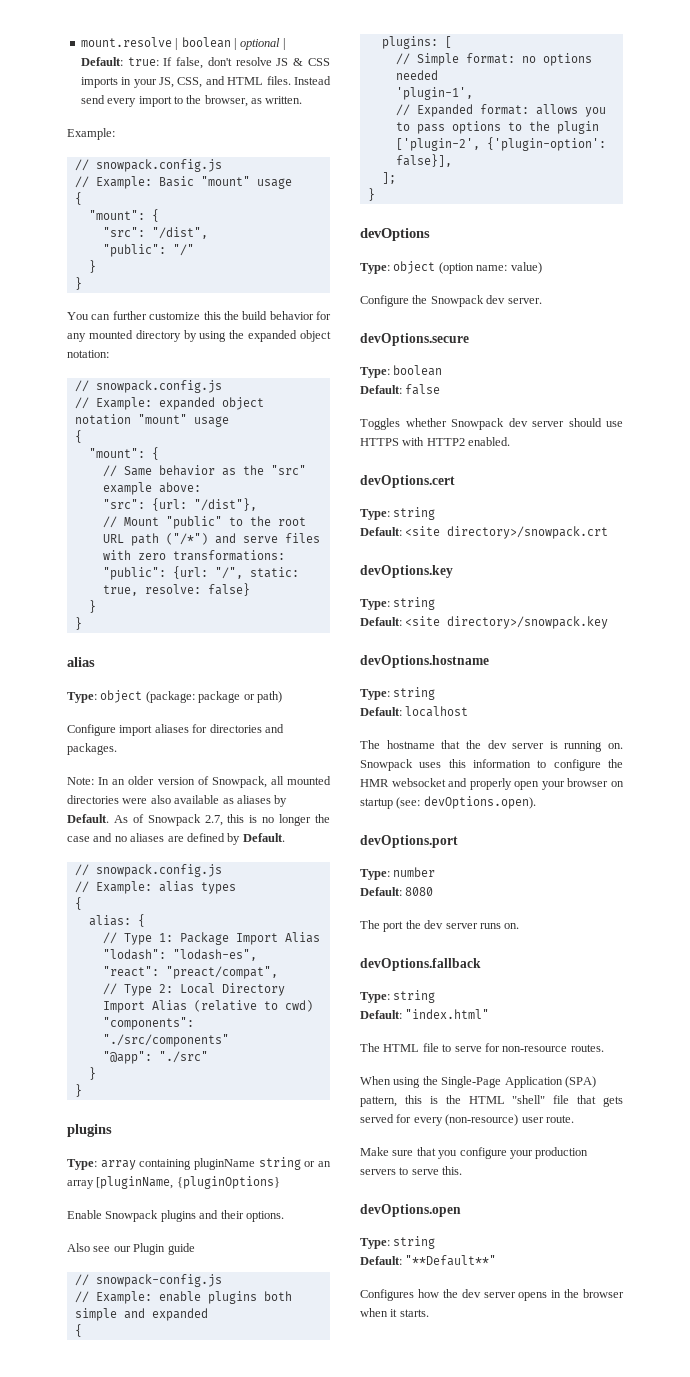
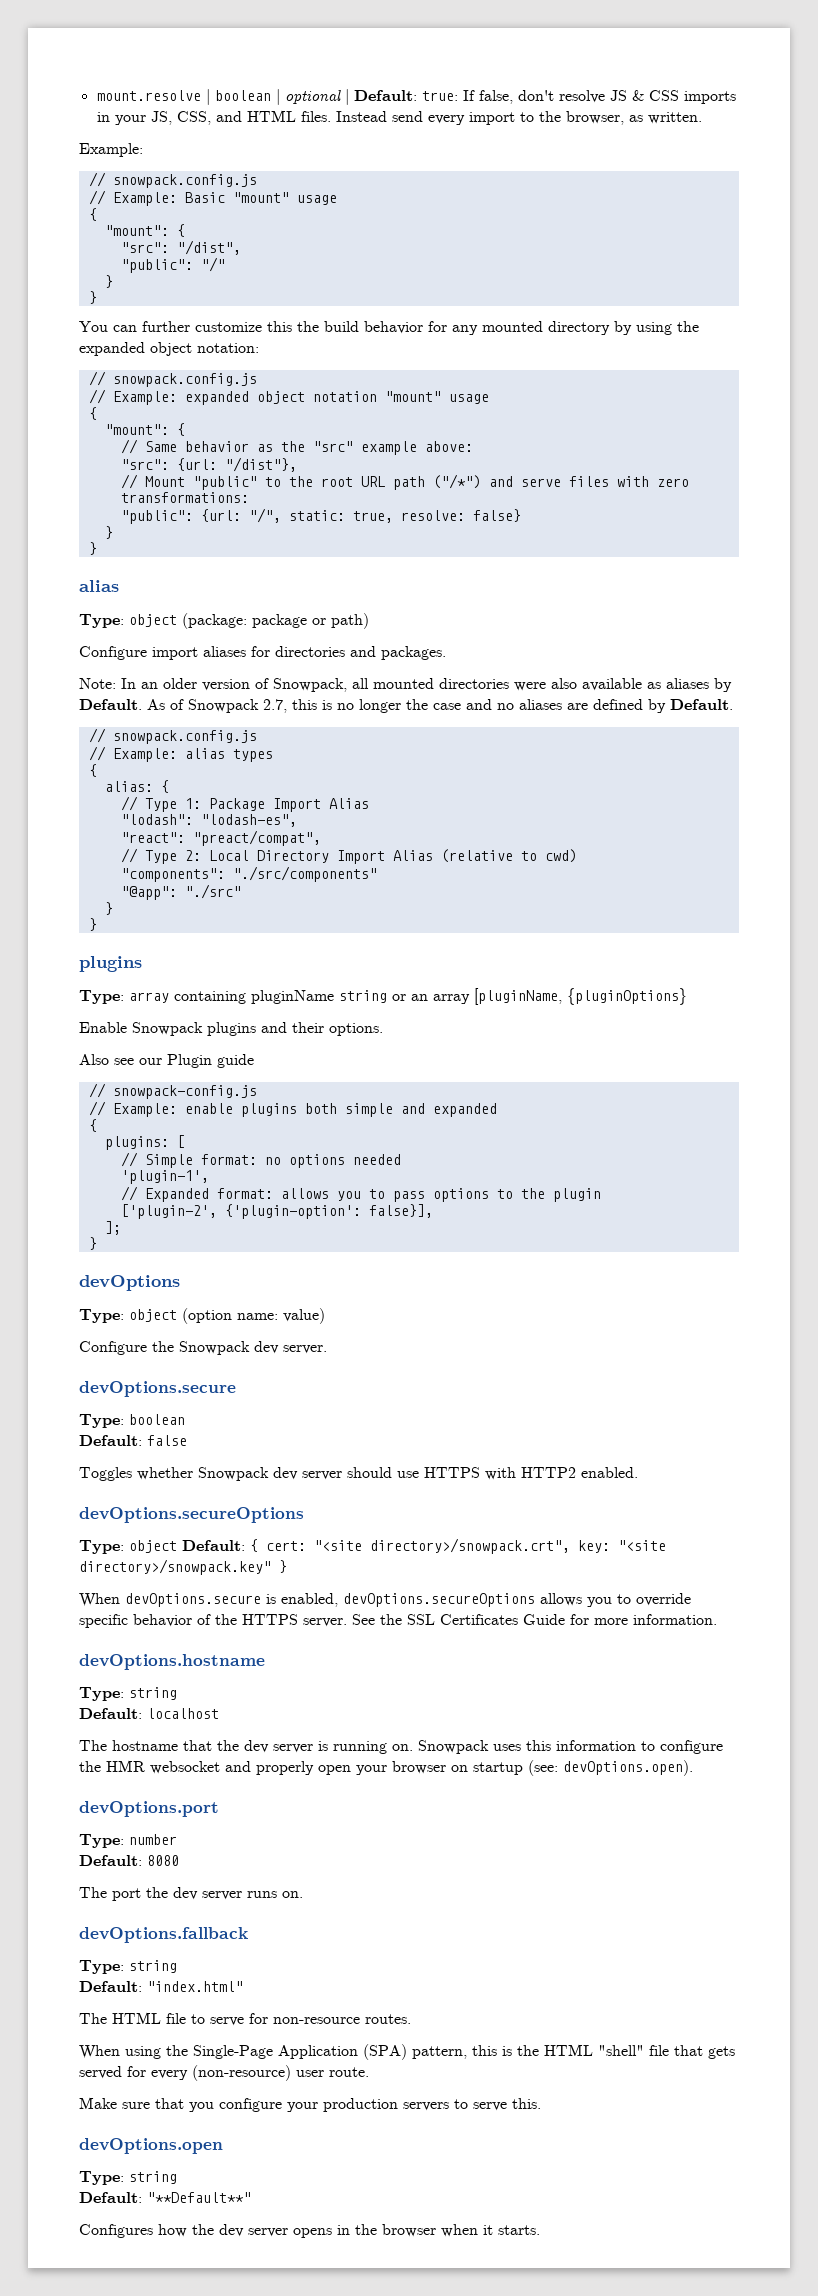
  Toggles whether Snowpack dev server should use HTTPS with HTTP2 enabled.
- devOptions.cert
- Type: string
- Default: <site directory>/snowpack.crt
- devOptions.key
- Type: string
- Default: <site directory>/snowpack.key
+ devOptions.secureOptions
+ Type: object Default: { cert: "<site directory>/snowpack.crt", key: "<site directory>/snowpack.key" }
+ When devOptions.secure is enabled, devOptions.secureOptions allows you to override specific behavior of the HTTPS server. See the SSL Certificates Guide for more information.

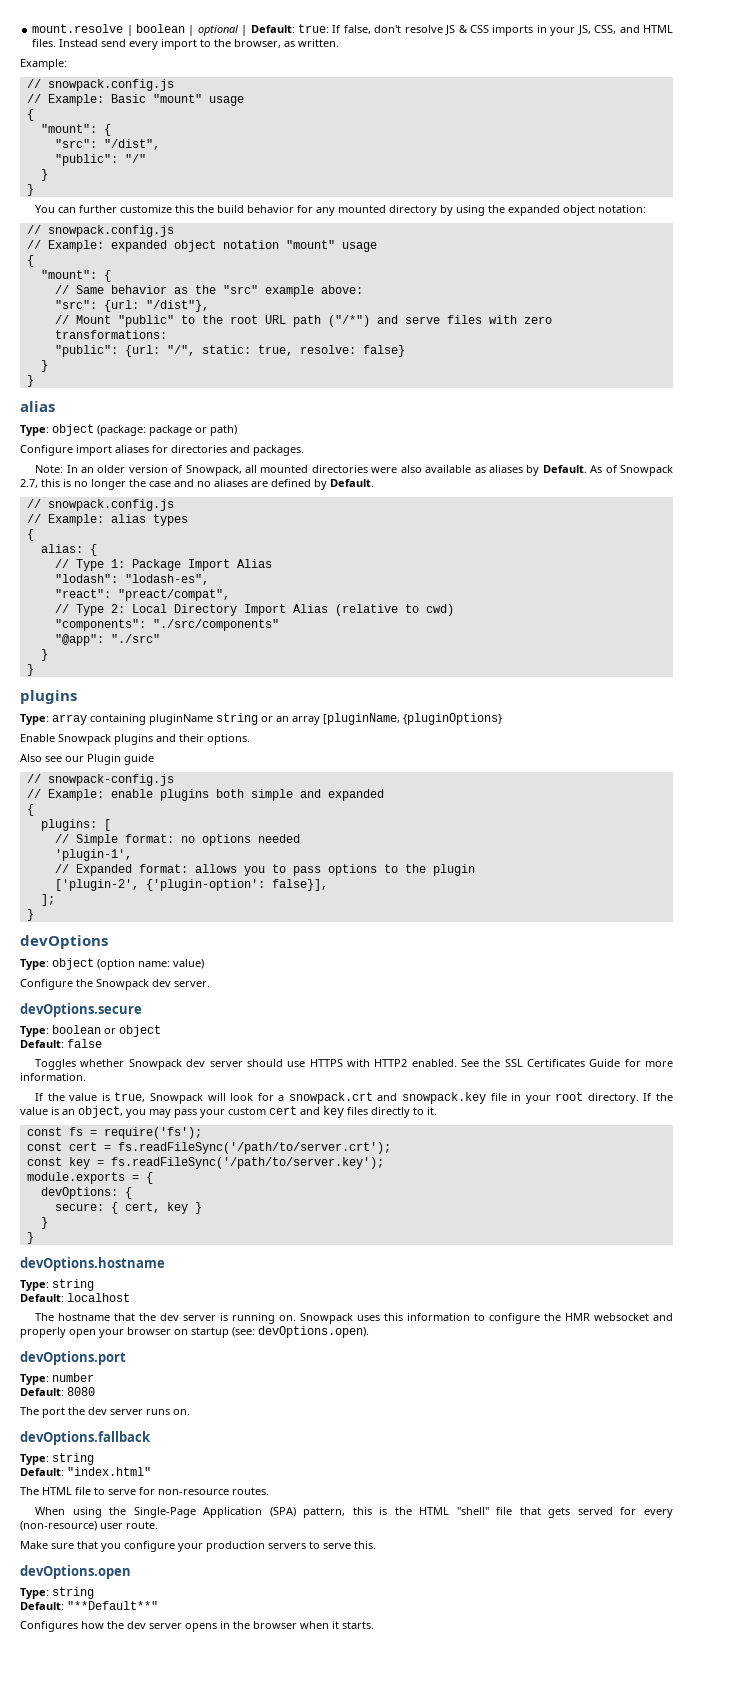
- Type: boolean
+ Type: boolean or object
- Toggles whether Snowpack dev server should use HTTPS with HTTP2 enabled.
- devOptions.secureOptions
- Type: object Default: { cert: "<site directory>/snowpack.crt", key: "<site directory>/snowpack.key" }
- When devOptions.secure is enabled, devOptions.secureOptions allows you to override specific behavior of the HTTPS server. See the SSL Certificates Guide for more information.
+ Toggles whether Snowpack dev server should use HTTPS with HTTP2 enabled. See the SSL Certificates Guide for more information.
+ If the value is true, Snowpack will look for a snowpack.crt and snowpack.key file in your root directory. If the value is an object, you may pass your custom cert and key files directly to it.
+ const fs = require('fs');
+ const cert = fs.readFileSync('/path/to/server.crt');
+ const key = fs.readFileSync('/path/to/server.key');
+ module.exports = {
+ devOptions: {
+ secure: { cert, key }
+ }
+ }

